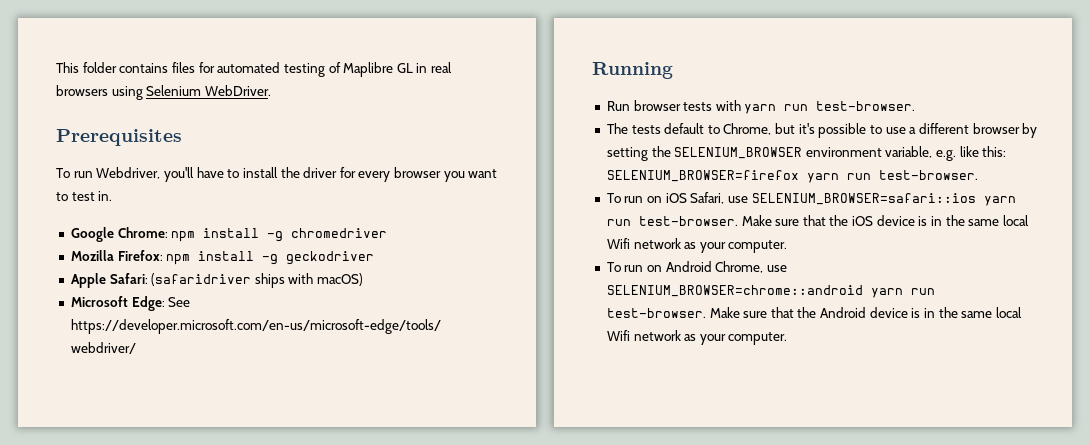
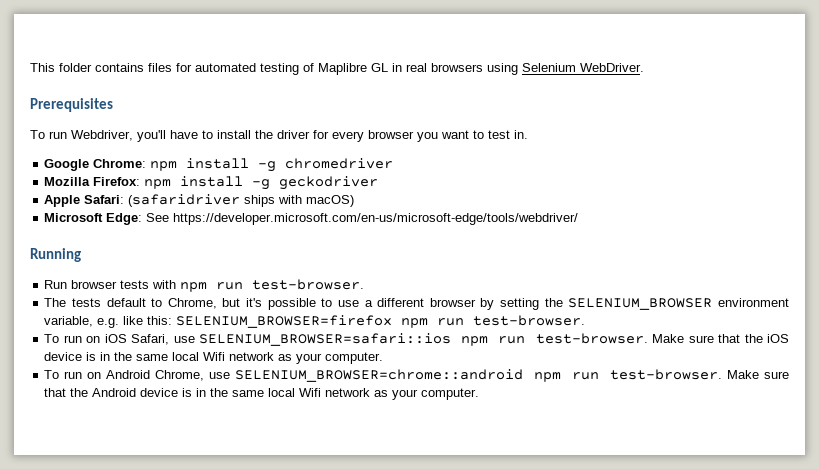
- Run browser tests with yarn run test-browser.
+ Run browser tests with npm run test-browser.
- The tests default to Chrome, but it's possible to use a different browser by setting the SELENIUM_BROWSER environment variable, e.g. like this: SELENIUM_BROWSER=firefox yarn run test-browser.
+ The tests default to Chrome, but it's possible to use a different browser by setting the SELENIUM_BROWSER environment variable, e.g. like this: SELENIUM_BROWSER=firefox npm run test-browser.
- To run on iOS Safari, use SELENIUM_BROWSER=safari::ios yarn run test-browser.
+ To run on iOS Safari, use SELENIUM_BROWSER=safari::ios npm run test-browser.
- To run on Android Chrome, use SELENIUM_BROWSER=chrome::android yarn run test-browser.
+ To run on Android Chrome, use SELENIUM_BROWSER=chrome::android npm run test-browser.

